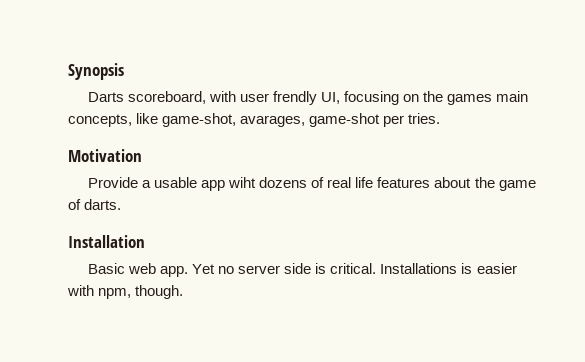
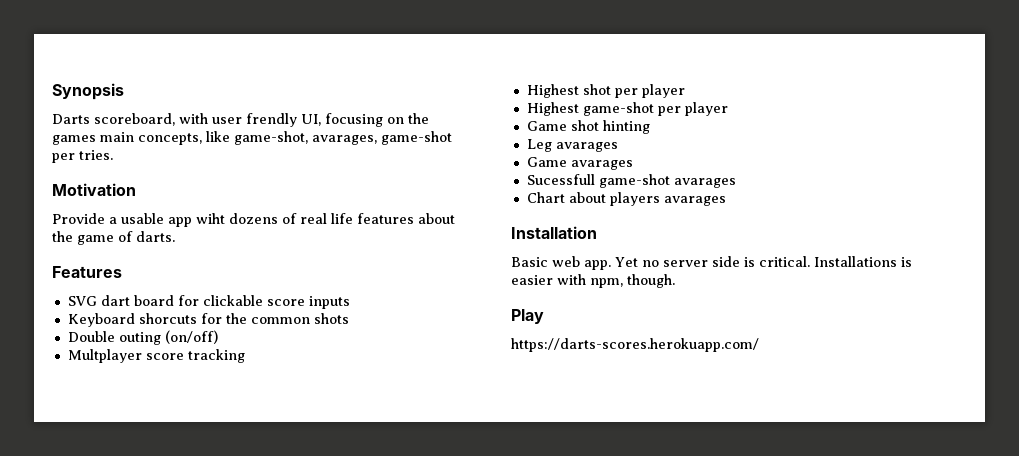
+ Features
+ SVG dart board for clickable score inputs
+ Keyboard shorcuts for the common shots
+ Double outing (on/off)
+ Multplayer score tracking
+ Highest shot per player
+ Highest game-shot per player
+ Game shot hinting
+ Leg avarages
+ Game avarages
+ Sucessfull game-shot avarages
+ Chart about players avarages
+ Play
+ https://darts-scores.herokuapp.com/

